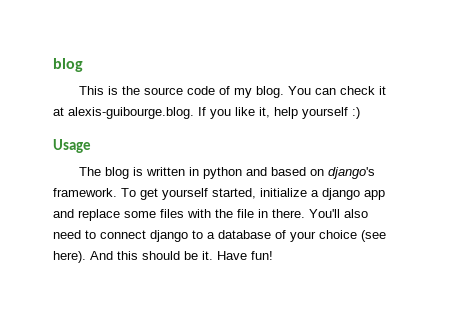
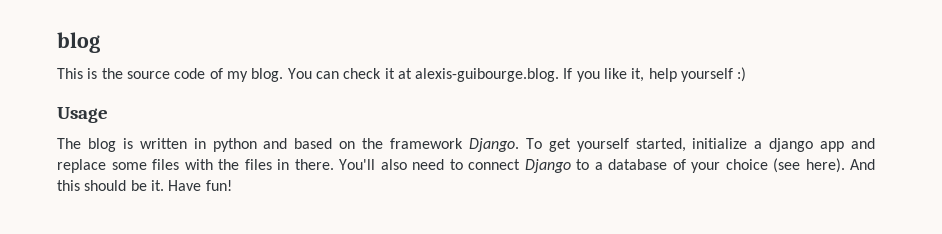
- The blog is written in python and based on django's framework.
+ The blog is written in python and based on the framework Django.
- To get yourself started, initialize a django app and replace some files with the file in there.
+ To get yourself started, initialize a django app and replace some files with the files in there.
- You'll also need to connect django to a database of your choice (see here).
+ You'll also need to connect Django to a database of your choice (see here).

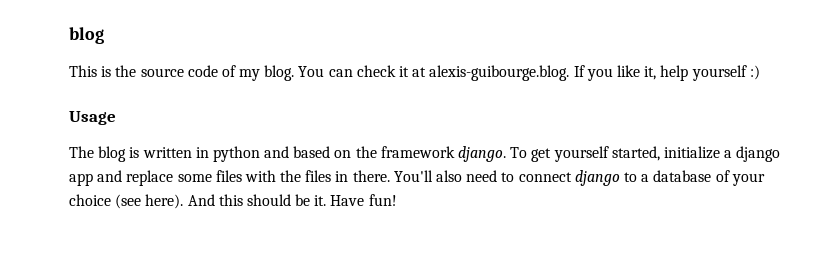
- The blog is written in python and based on the framework Django.
+ The blog is written in python and based on the framework django.
- You'll also need to connect Django to a database of your choice (see here).
+ You'll also need to connect django to a database of your choice (see here).

